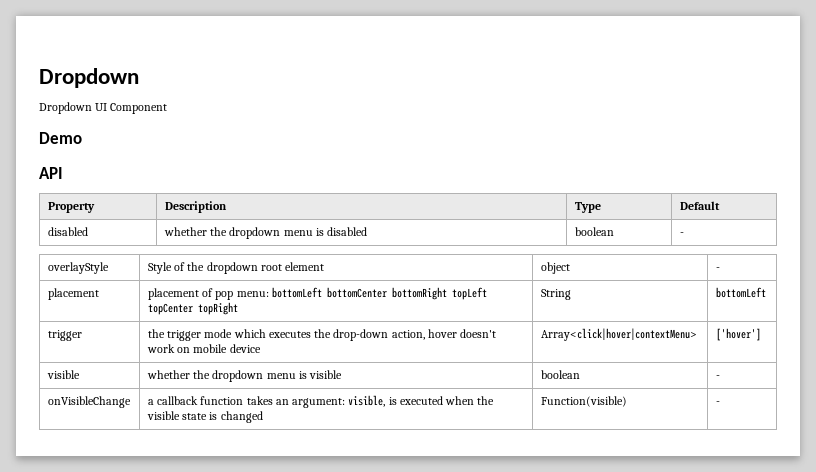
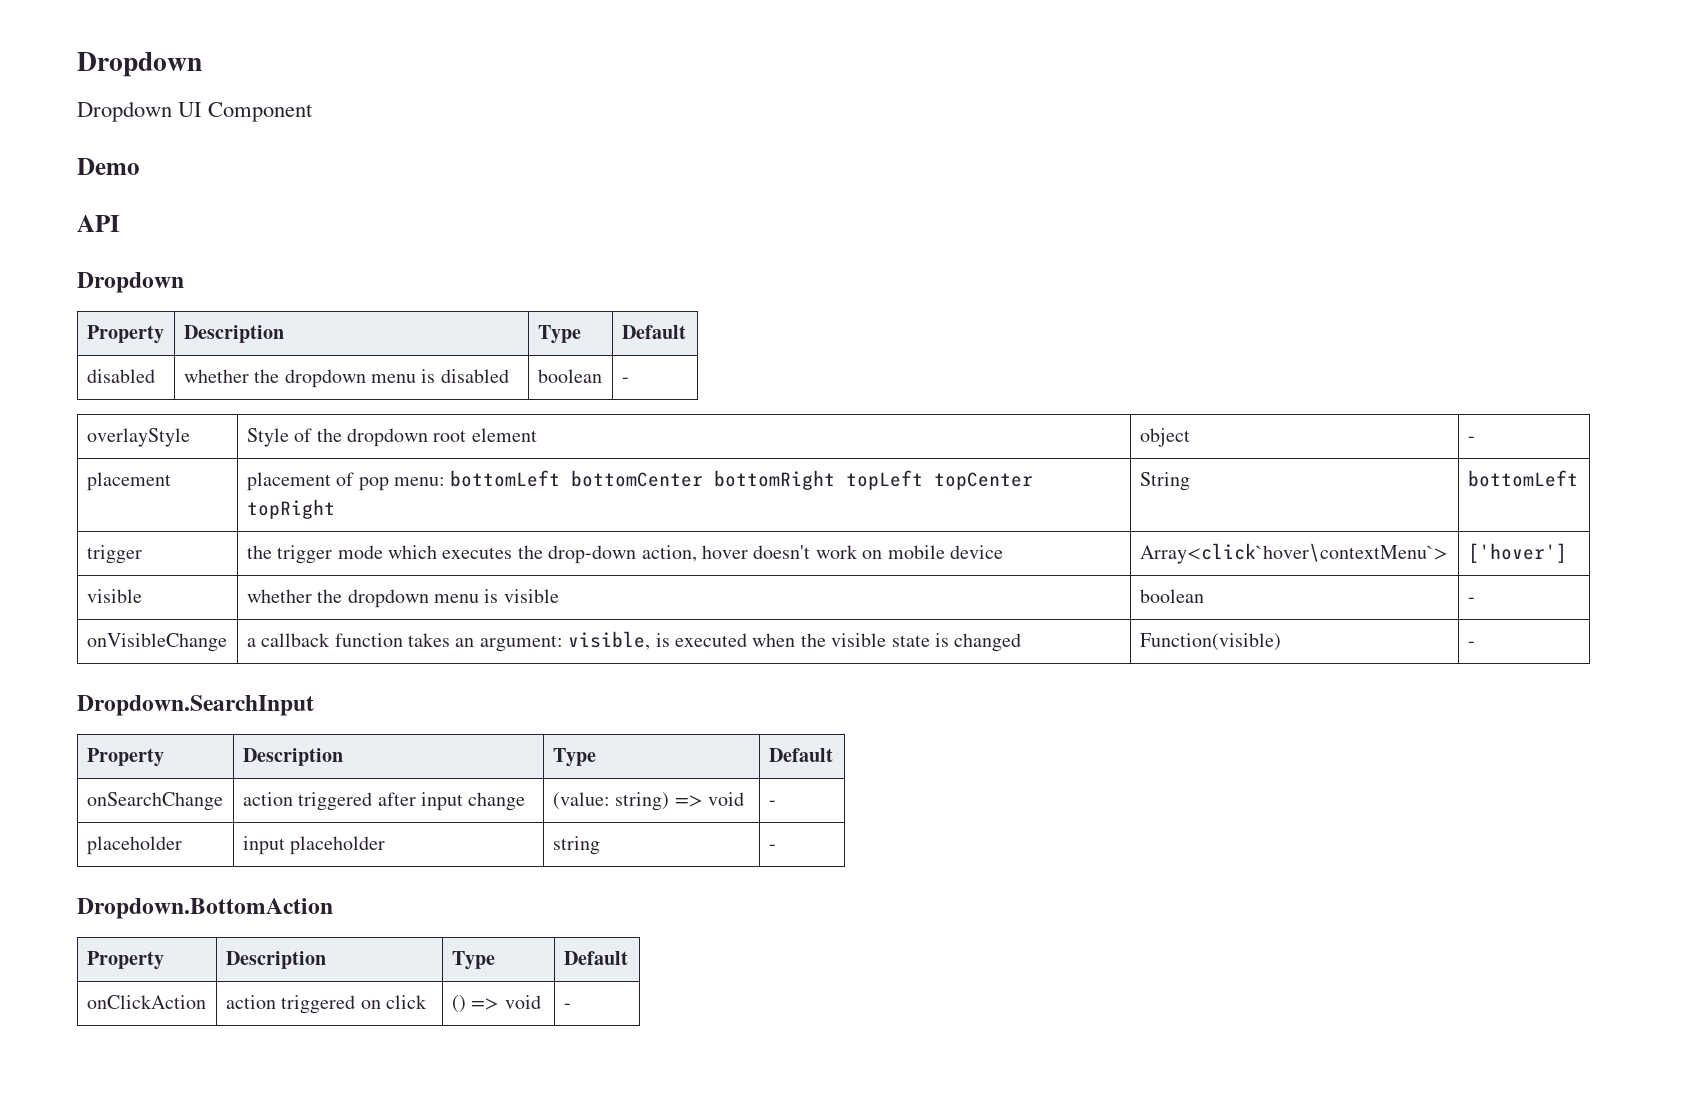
  API
+ Dropdown
- trigger | the trigger mode which executes the drop-down action, hover doesn't work on mobile device | Array<click|hover|contextMenu> | ['hover']
+ trigger | the trigger mode which executes the drop-down action, hover doesn't work on mobile device | Array<click`hover\contextMenu`> | ['hover']
+ Dropdown.SearchInput
+ Property | Description | Type | Default
+ onSearchChange | action triggered after input change | (value: string) => void | -
+ placeholder | input placeholder | string | -
+ Dropdown.BottomAction
+ Property | Description | Type | Default
+ onClickAction | action triggered on click | () => void | -

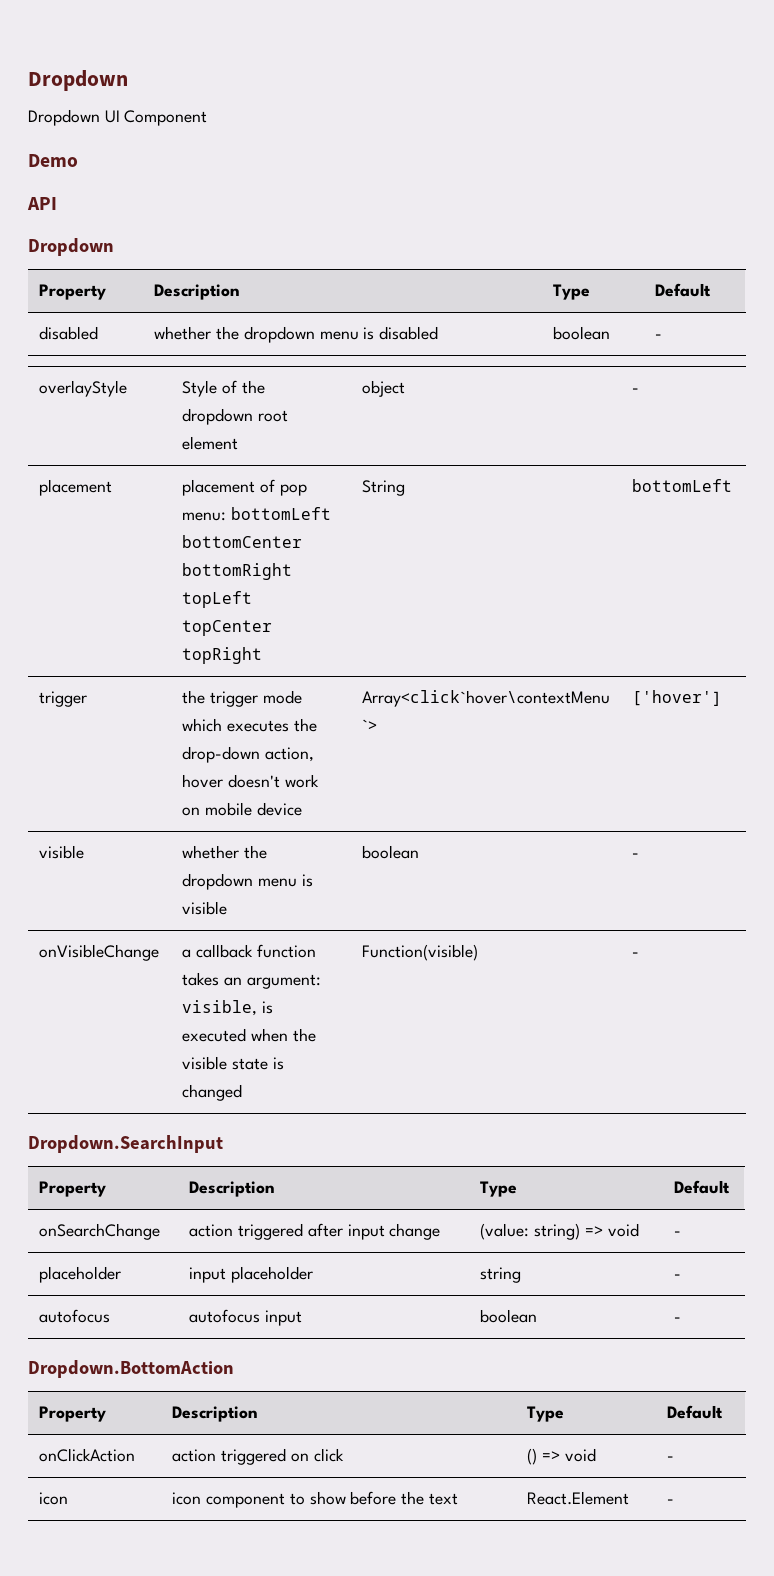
+ autofocus | autofocus input | boolean | -
+ icon | icon component to show before the text | React.Element | -

